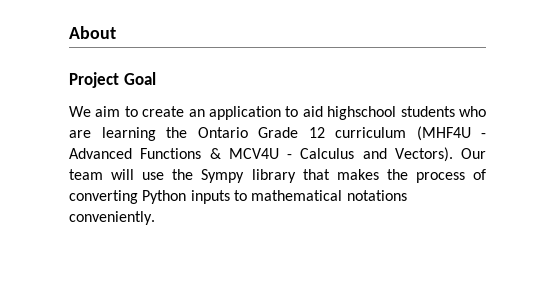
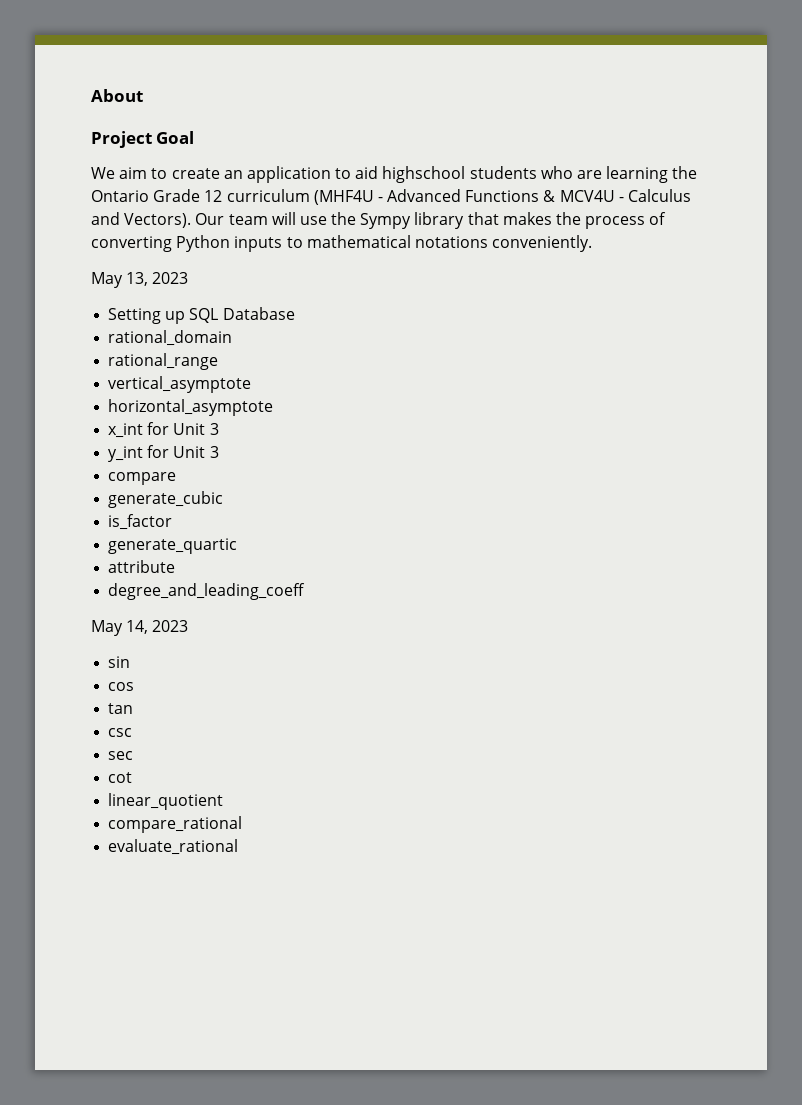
+ May 13, 2023
+ Setting up SQL Database
+ rational_domain
+ rational_range
+ vertical_asymptote
+ horizontal_asymptote
+ x_int for Unit 3
+ y_int for Unit 3
+ compare
+ generate_cubic
+ is_factor
+ generate_quartic
+ attribute
+ degree_and_leading_coeff
+ May 14, 2023
+ sin
+ cos
+ tan
+ csc
+ sec
+ cot
+ linear_quotient
+ compare_rational
+ evaluate_rational

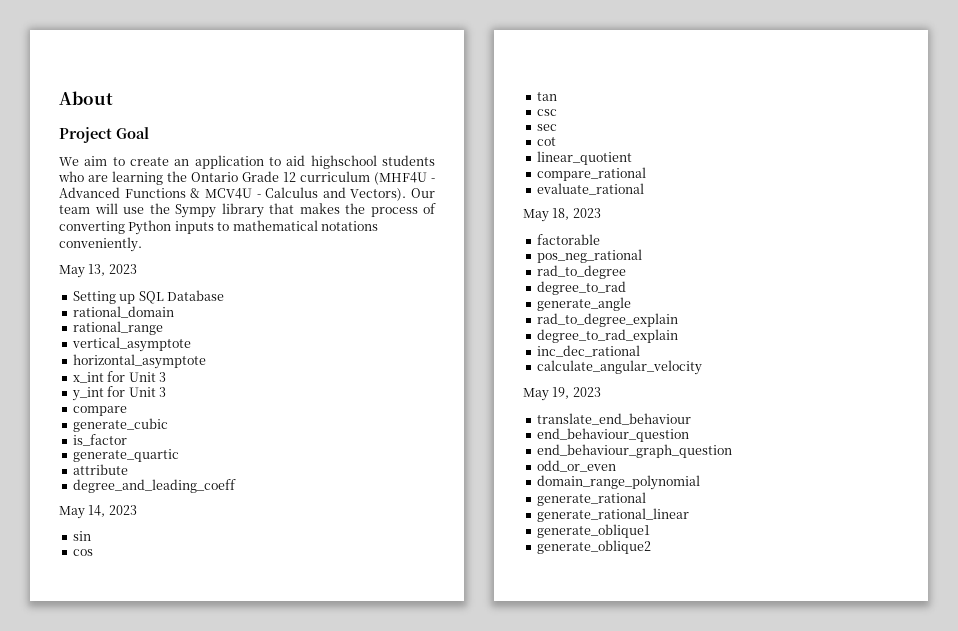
+ May 18, 2023
+ factorable
+ pos_neg_rational
+ rad_to_degree
+ degree_to_rad
+ generate_angle
+ rad_to_degree_explain
+ degree_to_rad_explain
+ inc_dec_rational
+ calculate_angular_velocity
+ May 19, 2023
+ translate_end_behaviour
+ end_behaviour_question
+ end_behaviour_graph_question
+ odd_or_even
+ domain_range_polynomial
+ generate_rational
+ generate_rational_linear
+ generate_oblique1
+ generate_oblique2

